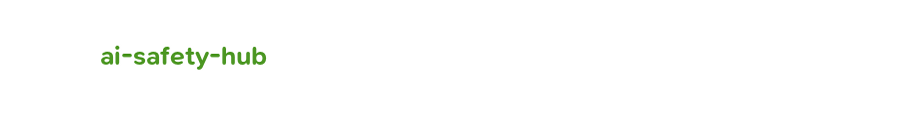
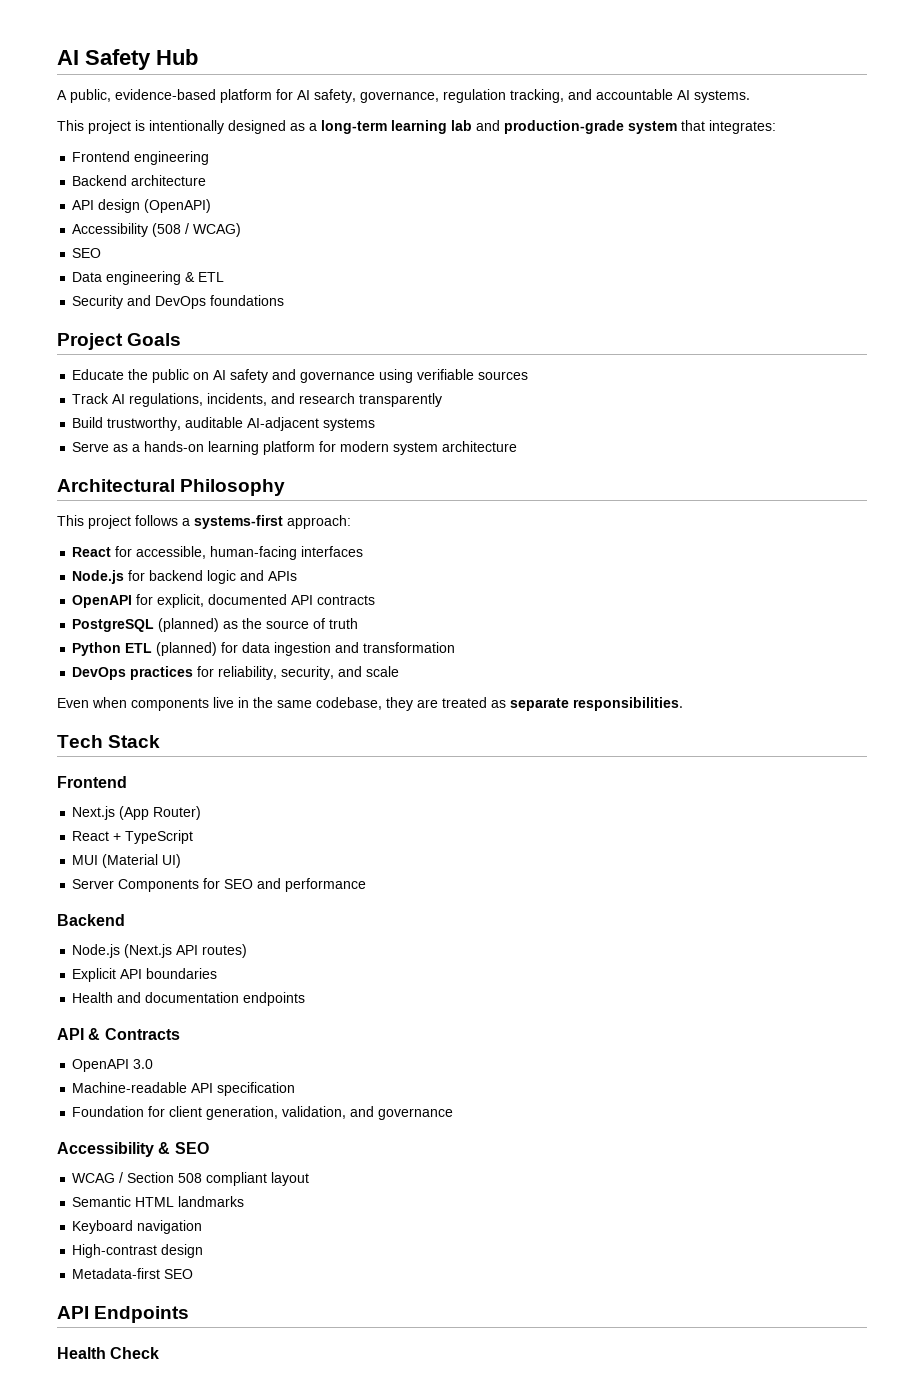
- ai-safety-hub
+ AI Safety Hub
+ A public, evidence-based platform for AI safety, governance, regulation tracking, and accountable AI systems.
+ This project is intentionally designed as a long-term learning lab and production-grade system that integrates:
+ Frontend engineering
+ Backend architecture
+ API design (OpenAPI)
+ Accessibility (508 / WCAG)
+ SEO
+ Data engineering & ETL
+ Security and DevOps foundations
+ Project Goals
+ Educate the public on AI safety and governance using verifiable sources
+ Track AI regulations, incidents, and research transparently
+ Build trustworthy, auditable AI-adjacent systems
+ Serve as a hands-on learning platform for modern system architecture
+ Architectural Philosophy
+ This project follows a systems-first approach:
+ React for accessible, human-facing interfaces
+ Node.js for backend logic and APIs
+ OpenAPI for explicit, documented API contracts
+ PostgreSQL (planned) as the source of truth
+ Python ETL (planned) for data ingestion and transformation
+ DevOps practices for reliability, security, and scale
+ Even when components live in the same codebase, they are treated as separate responsibilities.
+ Tech Stack
+ Frontend
+ Next.js (App Router)
+ React + TypeScript
+ MUI (Material UI)
+ Server Components for SEO and performance
+ Backend
+ Node.js (Next.js API routes)
+ Explicit API boundaries
+ Health and documentation endpoints
+ API & Contracts
+ OpenAPI 3.0
+ Machine-readable API specification
+ Foundation for client generation, validation, and governance
+ Accessibility & SEO
+ WCAG / Section 508 compliant layout
+ Semantic HTML landmarks
+ Keyboard navigation
+ High-contrast design
+ Metadata-first SEO
+ API Endpoints
+ Health Check

